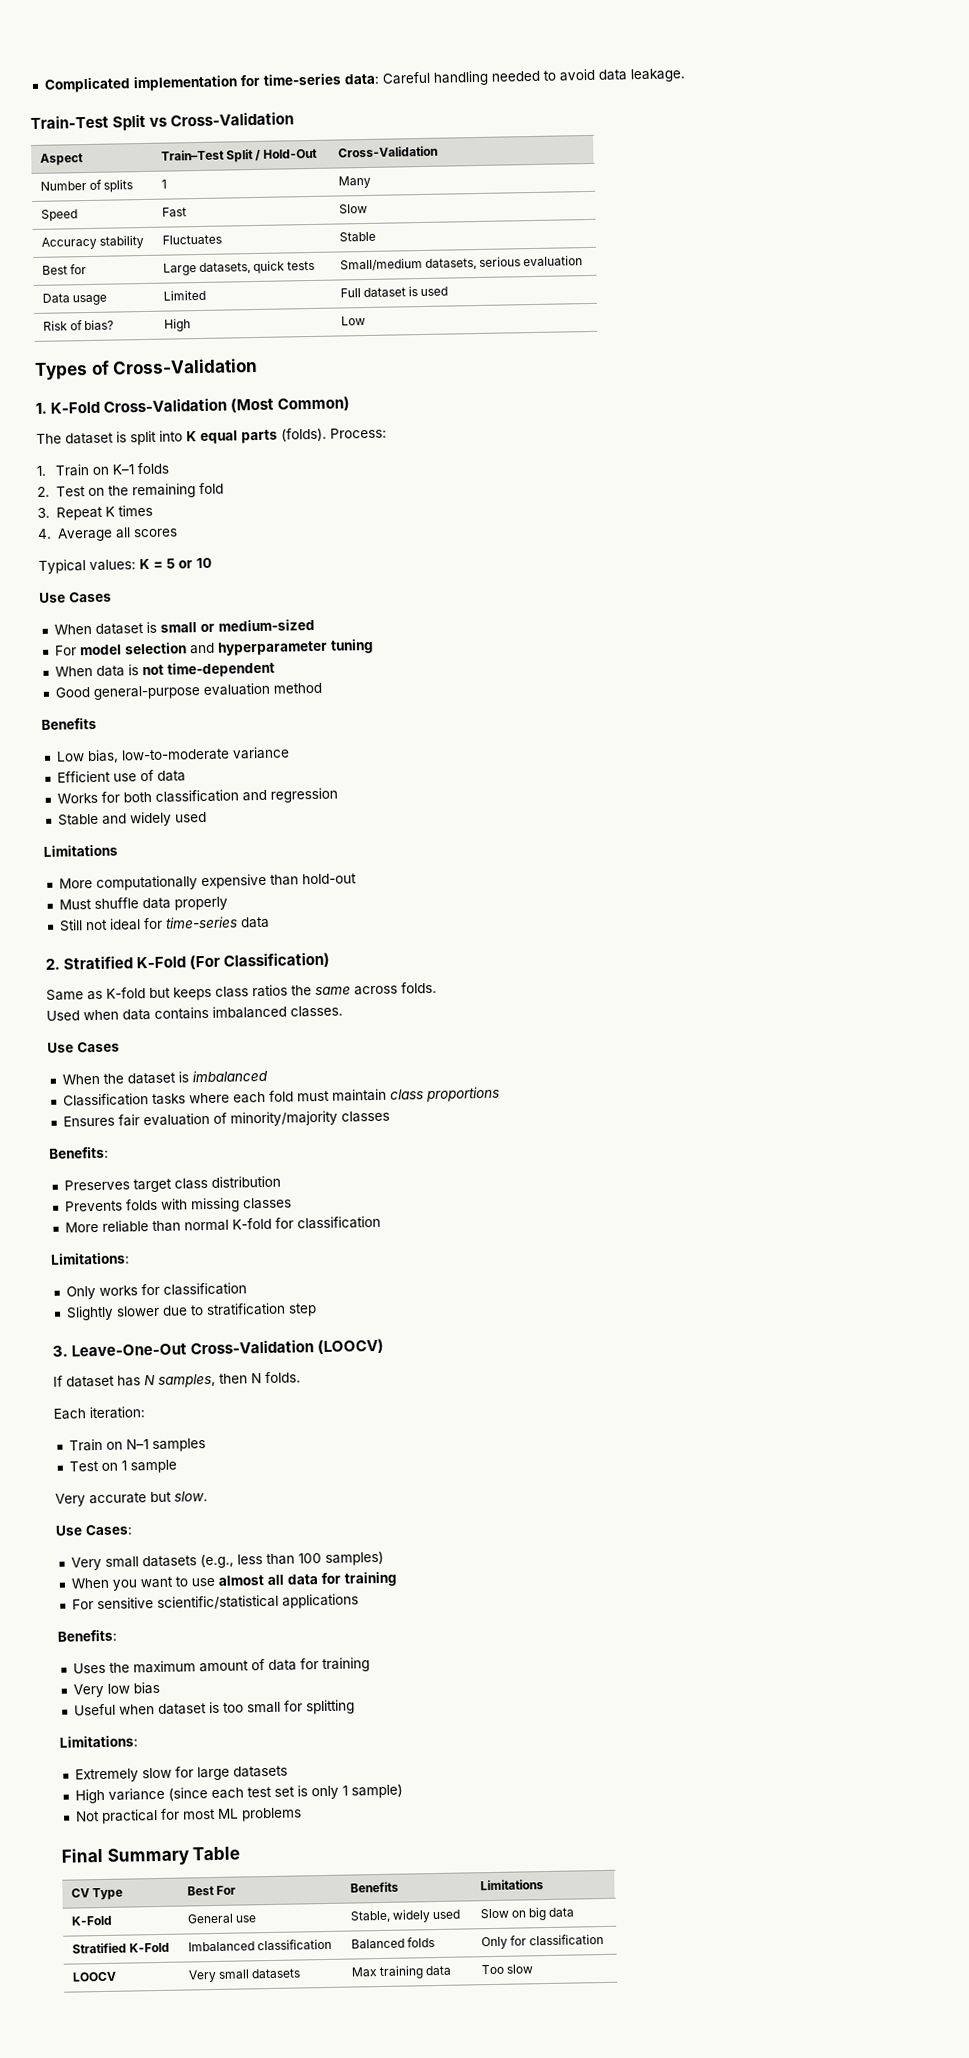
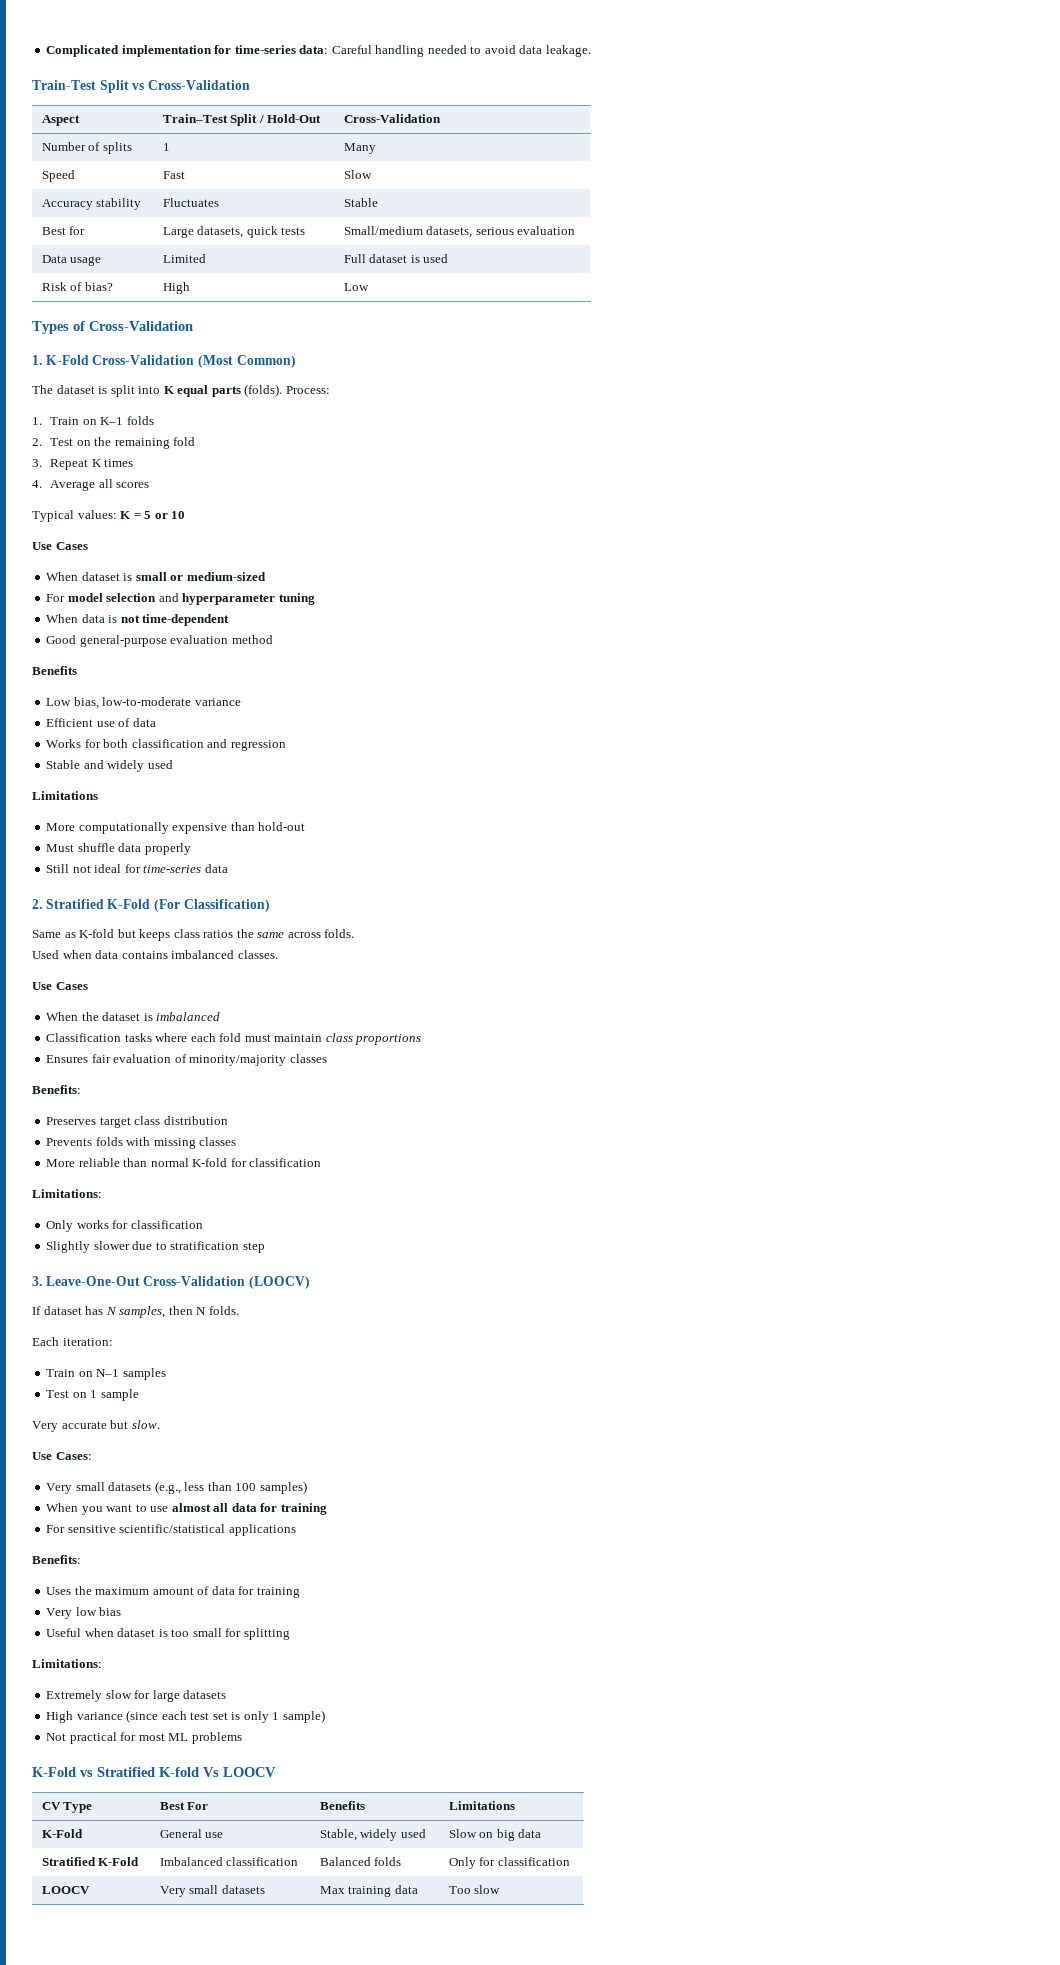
- Final Summary Table
+ K-Fold vs Stratified K-fold Vs LOOCV

